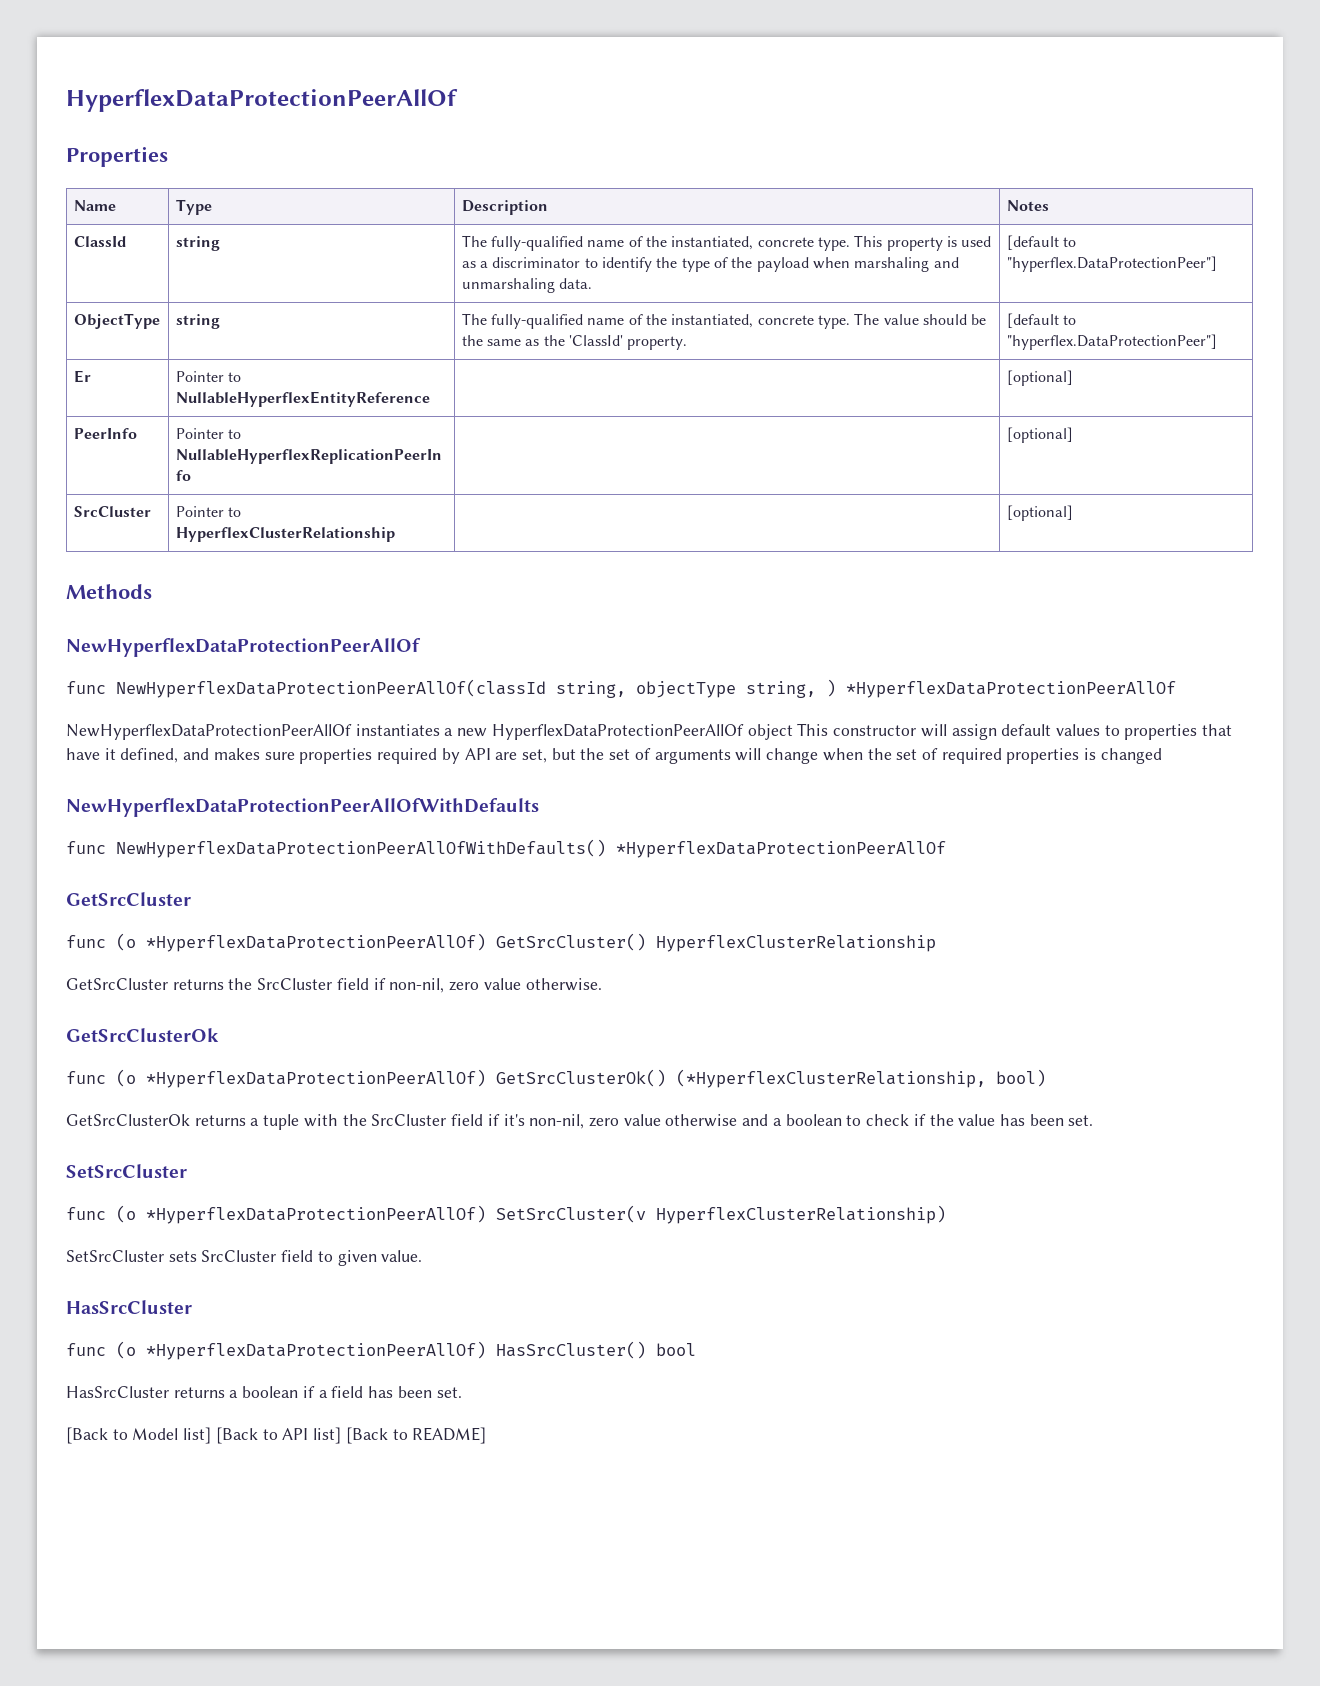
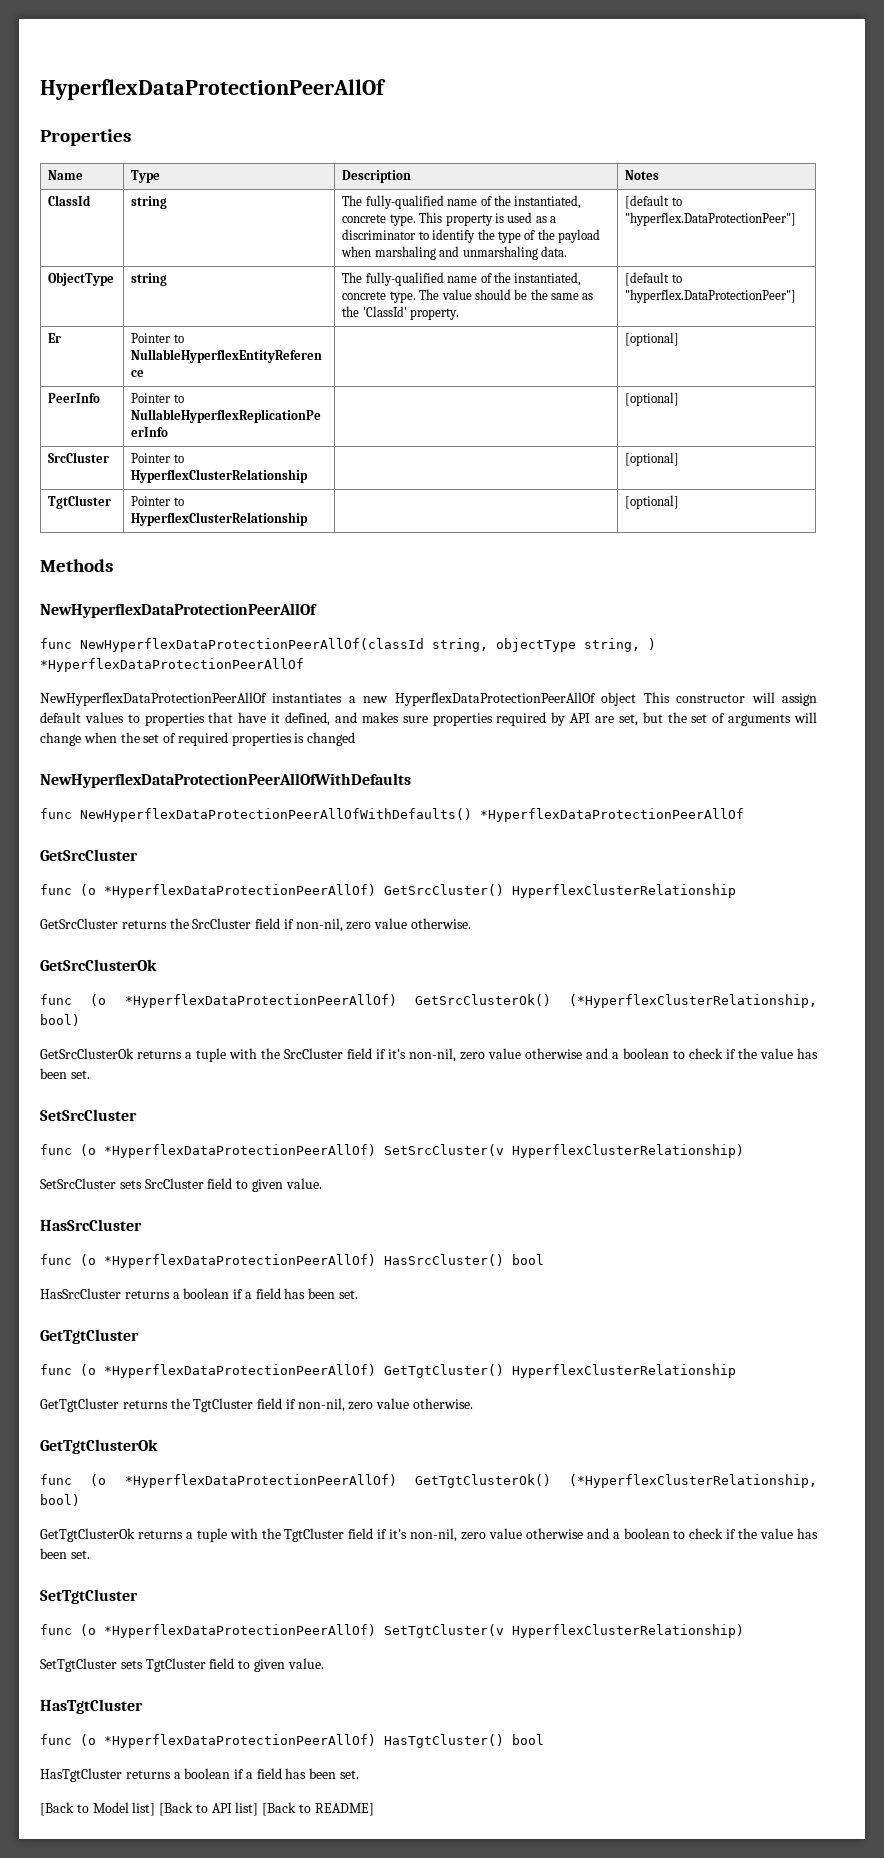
+ TgtCluster | Pointer to HyperflexClusterRelationship | | [optional]
  HasSrcCluster returns a boolean if a field has been set.
+ GetTgtCluster
+ func (o *HyperflexDataProtectionPeerAllOf) GetTgtCluster() HyperflexClusterRelationship
+ GetTgtCluster returns the TgtCluster field if non-nil, zero value otherwise.
+ GetTgtClusterOk
+ func (o *HyperflexDataProtectionPeerAllOf) GetTgtClusterOk() (*HyperflexClusterRelationship, bool)
+ GetTgtClusterOk returns a tuple with the TgtCluster field if it's non-nil, zero value otherwise and a boolean to check if the value has been set.
+ SetTgtCluster
+ func (o *HyperflexDataProtectionPeerAllOf) SetTgtCluster(v HyperflexClusterRelationship)
+ SetTgtCluster sets TgtCluster field to given value.
+ HasTgtCluster
+ func (o *HyperflexDataProtectionPeerAllOf) HasTgtCluster() bool
+ HasTgtCluster returns a boolean if a field has been set.

